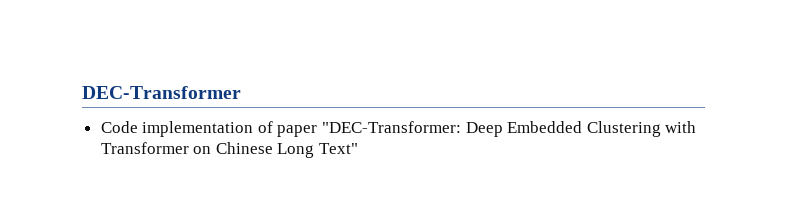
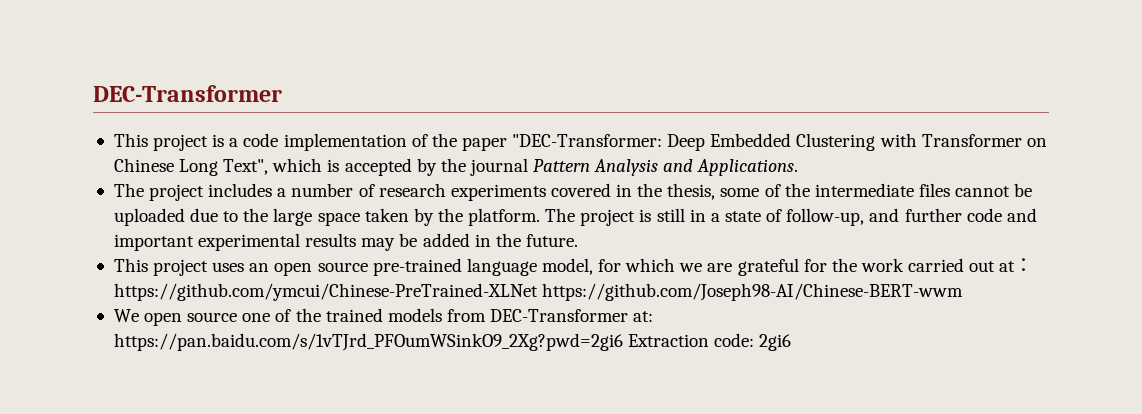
- Code implementation of paper "DEC-Transformer: Deep Embedded Clustering with Transformer on Chinese Long Text"
+ This project is a code implementation of the paper "DEC-Transformer: Deep Embedded Clustering with Transformer on Chinese Long Text", which is accepted by the journal Pattern Analysis and Applications.
+ The project includes a number of research experiments covered in the thesis, some of the intermediate files cannot be uploaded due to the large space taken by the platform. The project is still in a state of follow-up, and further code and important experimental results may be added in the future.
+ This project uses an open source pre-trained language model, for which we are grateful for the work carried out at：https://github.com/ymcui/Chinese-PreTrained-XLNet https://github.com/Joseph98-AI/Chinese-BERT-wwm
+ We open source one of the trained models from DEC-Transformer at: https://pan.baidu.com/s/1vTJrd_PFOumWSinkO9_2Xg?pwd=2gi6 Extraction code: 2gi6

